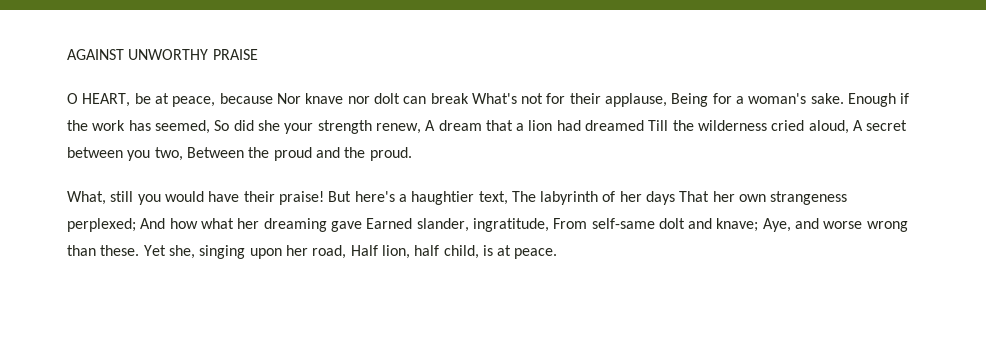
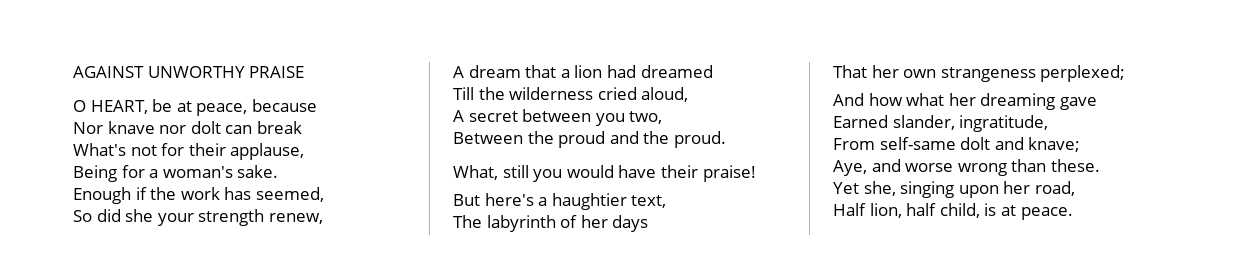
- O HEART, be at peace, because Nor knave nor dolt can break What's not for their applause, Being for a woman's sake. Enough if the work has seemed, So did she your strength renew, A dream that a lion had dreamed Till the wilderness cried aloud, A secret between you two, Between the proud and the proud.
+ O HEART, be at peace, because
+ Nor knave nor dolt can break
+ What's not for their applause,
+ Being for a woman's sake.
+ Enough if the work has seemed,
+ So did she your strength renew,
+ A dream that a lion had dreamed
+ Till the wilderness cried aloud,
+ A secret between you two,
+ Between the proud and the proud.
- What, still you would have their praise! But here's a haughtier text, The labyrinth of her days That her own strangeness perplexed; And how what her dreaming gave Earned slander, ingratitude, From self-same dolt and knave; Aye, and worse wrong than these. Yet she, singing upon her road, Half lion, half child, is at peace.
+ What, still you would have their praise!
+ But here's a haughtier text,
+ The labyrinth of her days
+ That her own strangeness perplexed;
+ And how what her dreaming gave
+ Earned slander, ingratitude,
+ From self-same dolt and knave;
+ Aye, and worse wrong than these.
+ Yet she, singing upon her road,
+ Half lion, half child, is at peace.

